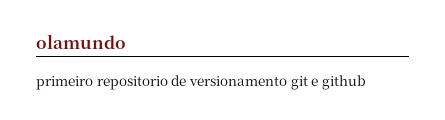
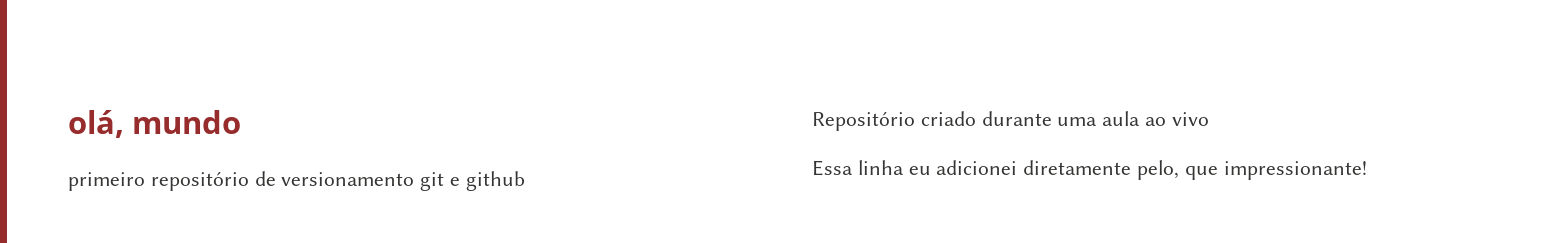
- olamundo
+ olá, mundo
- primeiro repositorio de versionamento git e github
+ primeiro repositório de versionamento git e github
+ Repositório criado durante uma aula ao vivo
+ Essa linha eu adicionei diretamente pelo, que impressionante!

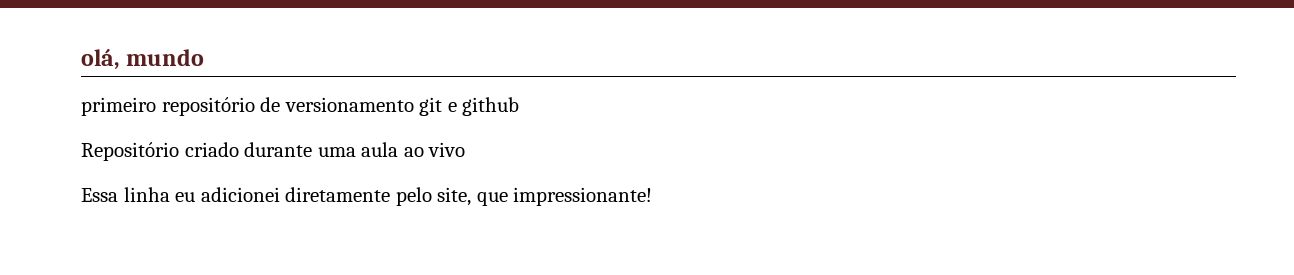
- Essa linha eu adicionei diretamente pelo, que impressionante!
+ Essa linha eu adicionei diretamente pelo site, que impressionante!

